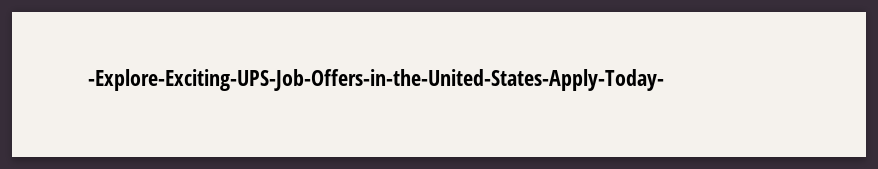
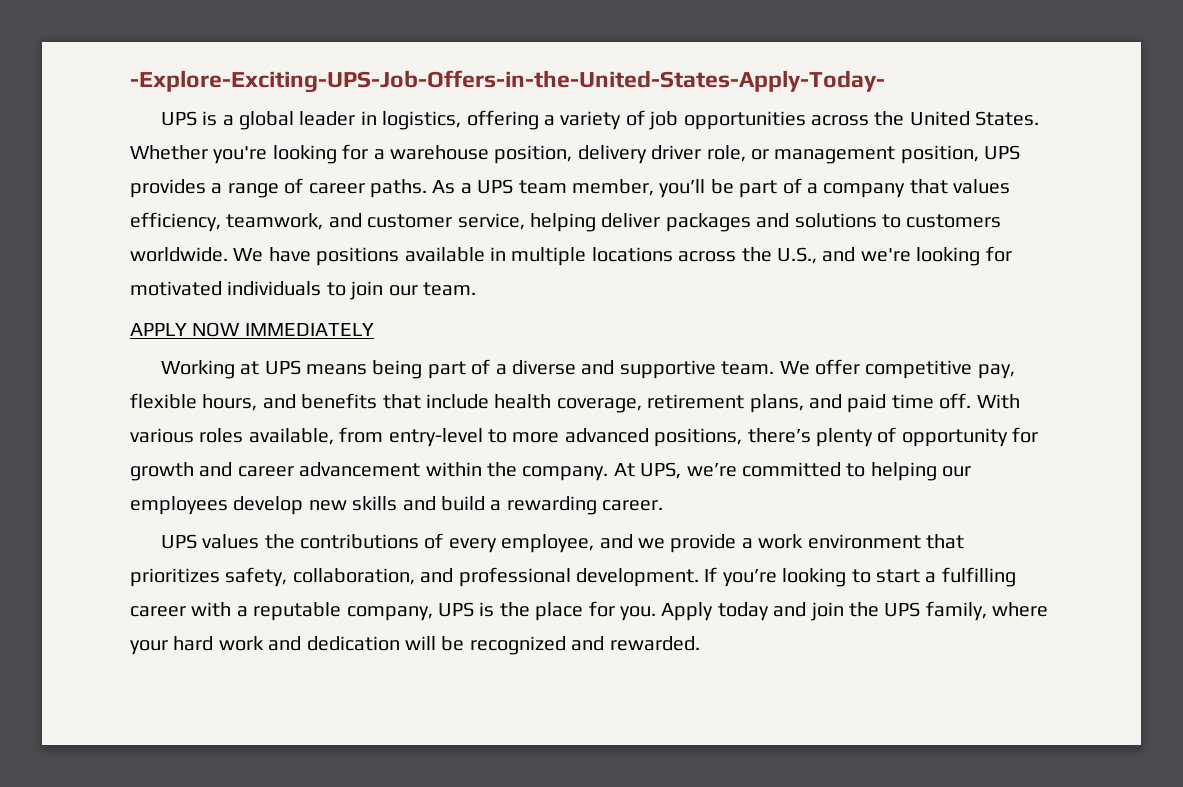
+ UPS is a global leader in logistics, offering a variety of job opportunities across the United States. Whether you're looking for a warehouse position, delivery driver role, or management position, UPS provides a range of career paths. As a UPS team member, you’ll be part of a company that values efficiency, teamwork, and customer service, helping deliver packages and solutions to customers worldwide. We have positions available in multiple locations across the U.S., and we're looking for motivated individuals to join our team.
+ APPLY NOW IMMEDIATELY
+ Working at UPS means being part of a diverse and supportive team. We offer competitive pay, flexible hours, and benefits that include health coverage, retirement plans, and paid time off. With various roles available, from entry-level to more advanced positions, there’s plenty of opportunity for growth and career advancement within the company. At UPS, we’re committed to helping our employees develop new skills and build a rewarding career.
+ UPS values the contributions of every employee, and we provide a work environment that prioritizes safety, collaboration, and professional development. If you’re looking to start a fulfilling career with a reputable company, UPS is the place for you. Apply today and join the UPS family, where your hard work and dedication will be recognized and rewarded.

